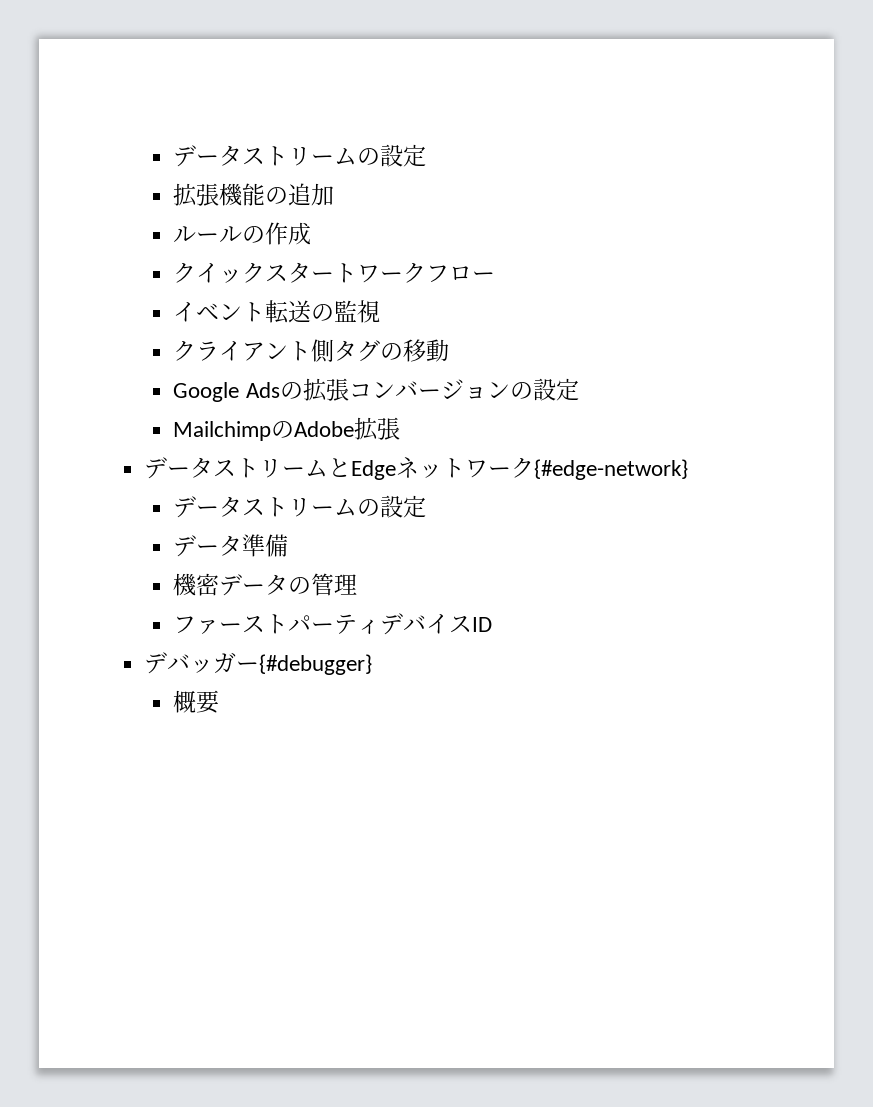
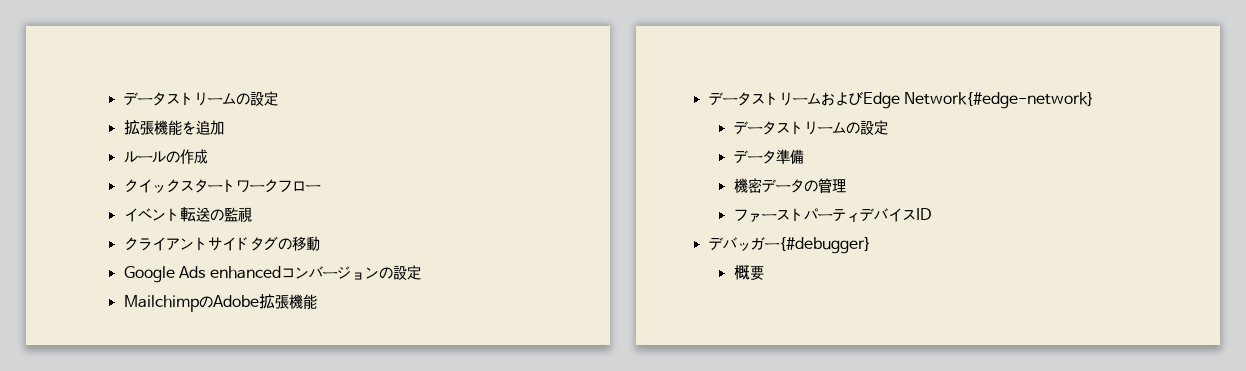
- 拡張機能の追加
+ 拡張機能を追加
- クライアント側タグの移動
+ クライアントサイドタグの移動
- Google Adsの拡張コンバージョンの設定
+ Google Ads enhancedコンバージョンの設定
- MailchimpのAdobe拡張
- データストリームとEdgeネットワーク{#edge-network}
+ MailchimpのAdobe拡張機能
+ データストリームおよびEdge Network{#edge-network}

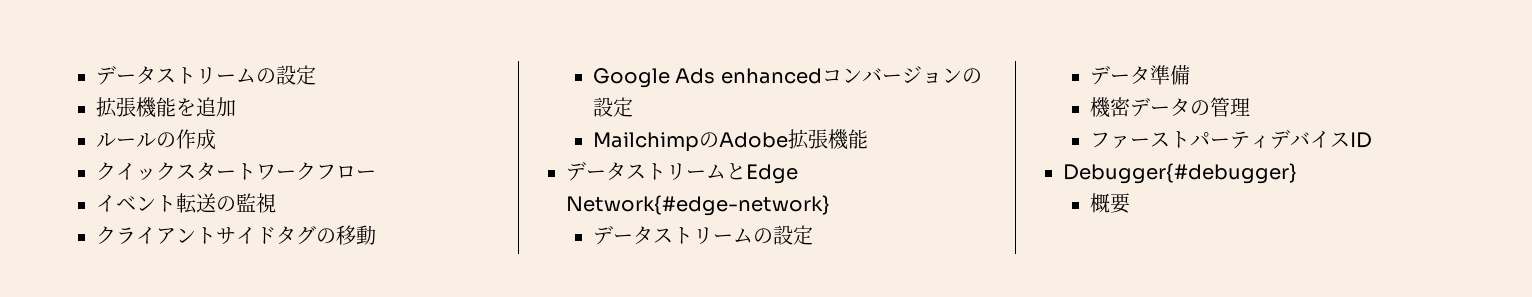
- データストリームおよびEdge Network{#edge-network}
+ データストリームとEdge Network{#edge-network}
- デバッガー{#debugger}
+ Debugger{#debugger}

